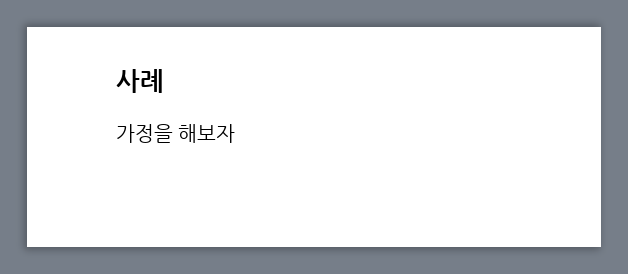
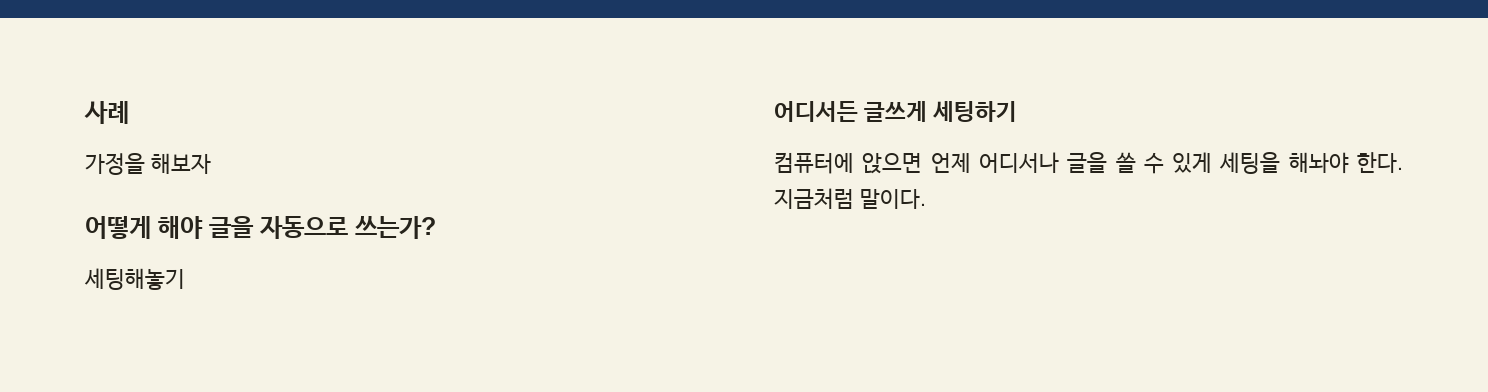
+ 어떻게 해야 글을 자동으로 쓰는가?
+ 세팅해놓기
+ 어디서든 글쓰게 세팅하기
+ 컴퓨터에 앉으면 언제 어디서나 글을 쓸 수 있게 세팅을 해놔야 한다. 지금처럼 말이다.

